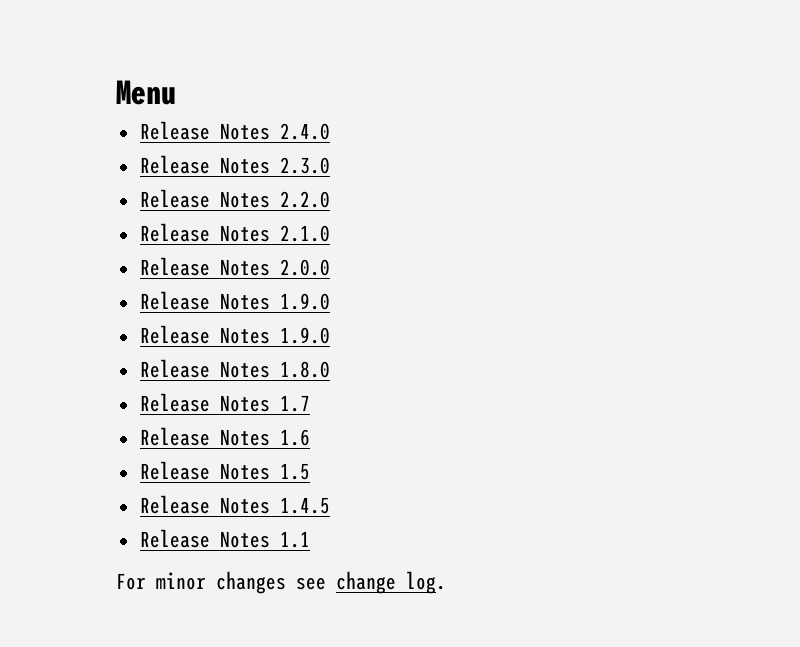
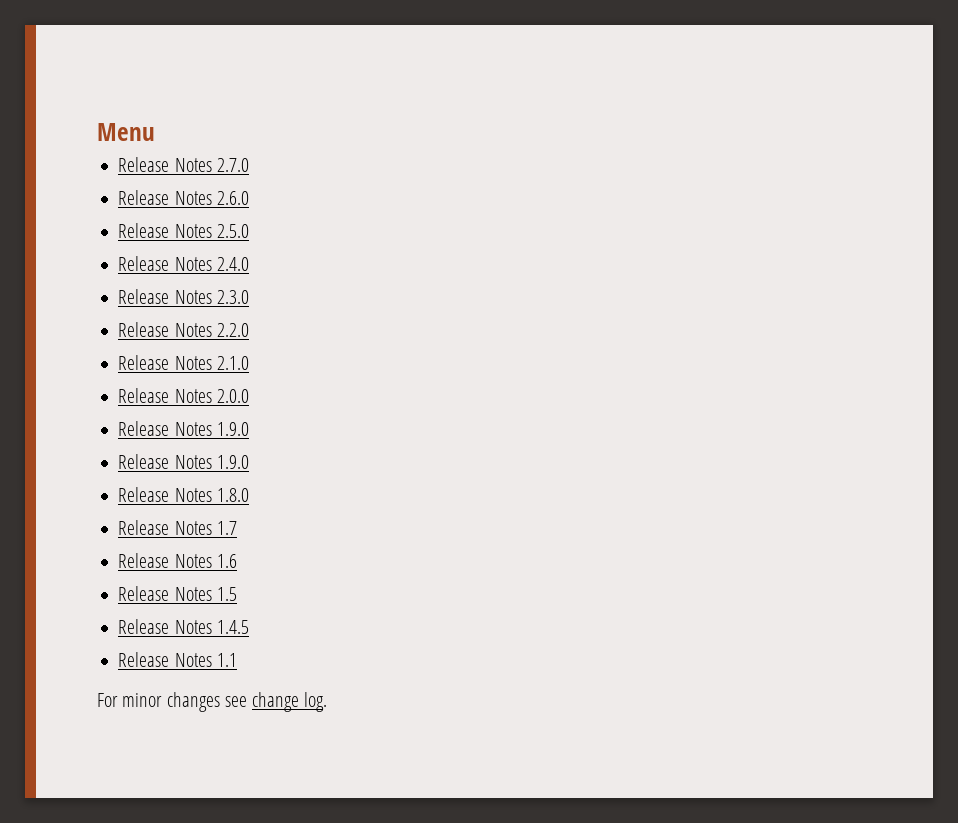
+ Release Notes 2.7.0
+ Release Notes 2.6.0
+ Release Notes 2.5.0

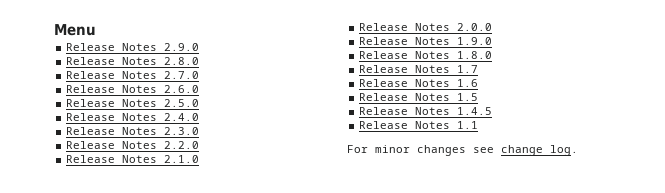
+ Release Notes 2.9.0
+ Release Notes 2.8.0
  Release Notes 2.0.0
- Release Notes 1.9.0

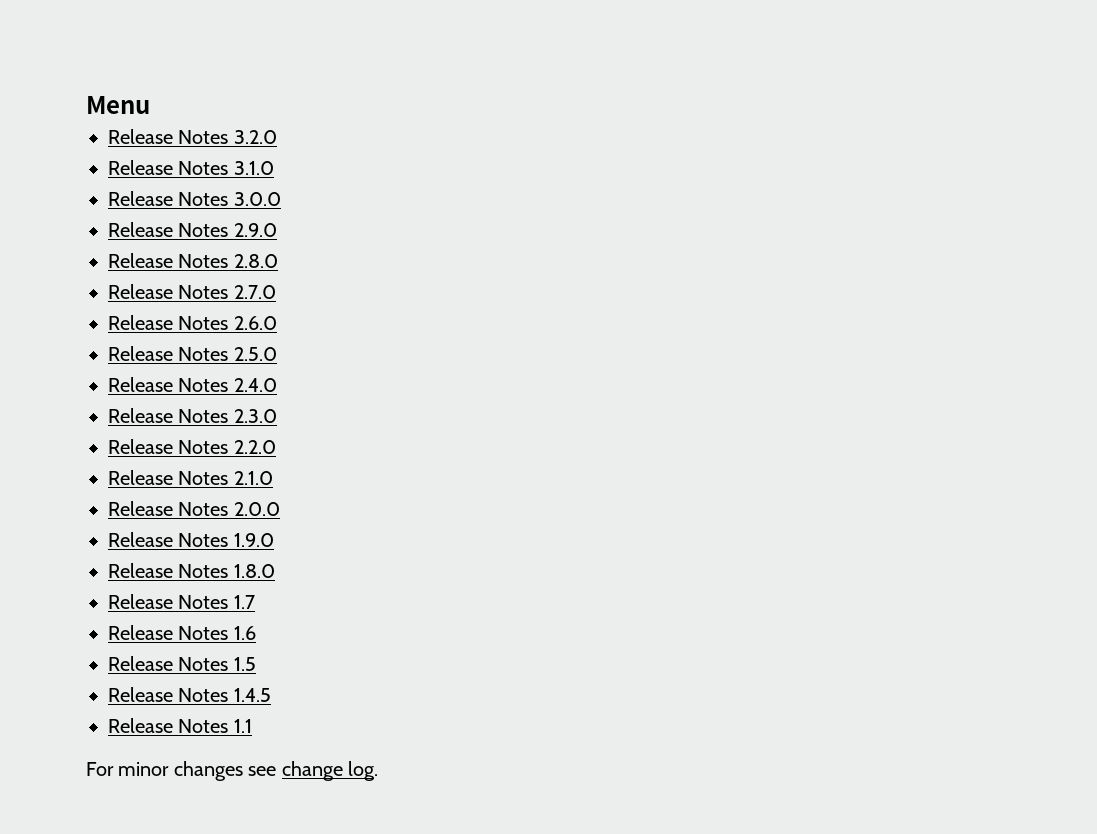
+ Release Notes 3.2.0
+ Release Notes 3.1.0
+ Release Notes 3.0.0

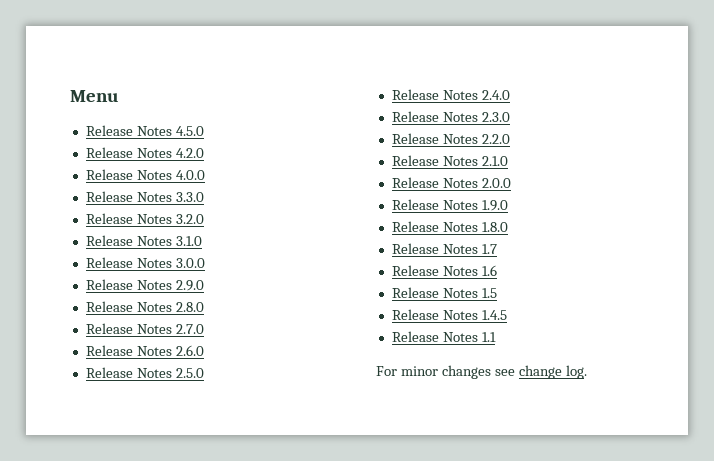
+ Release Notes 4.5.0
+ Release Notes 4.2.0
+ Release Notes 4.0.0
+ Release Notes 3.3.0

